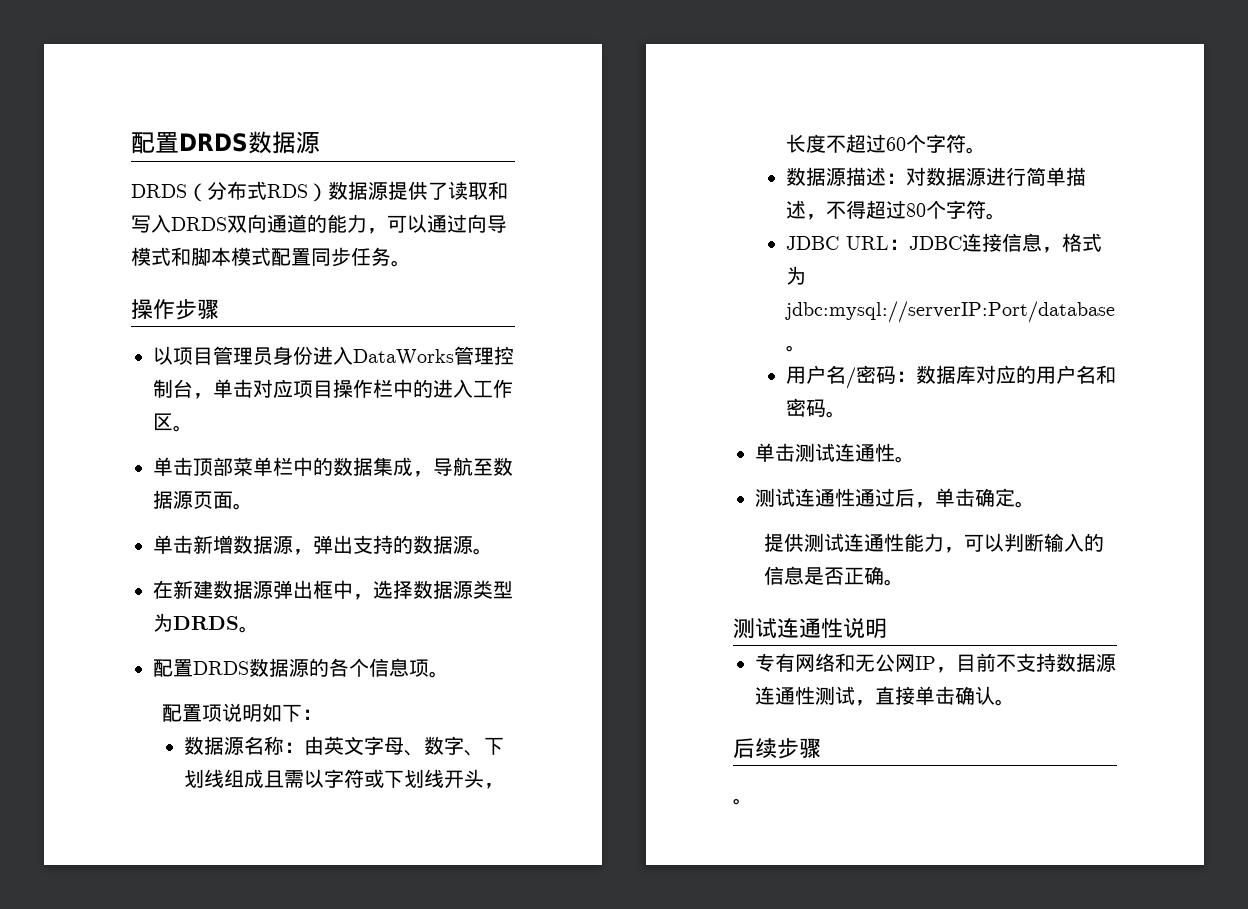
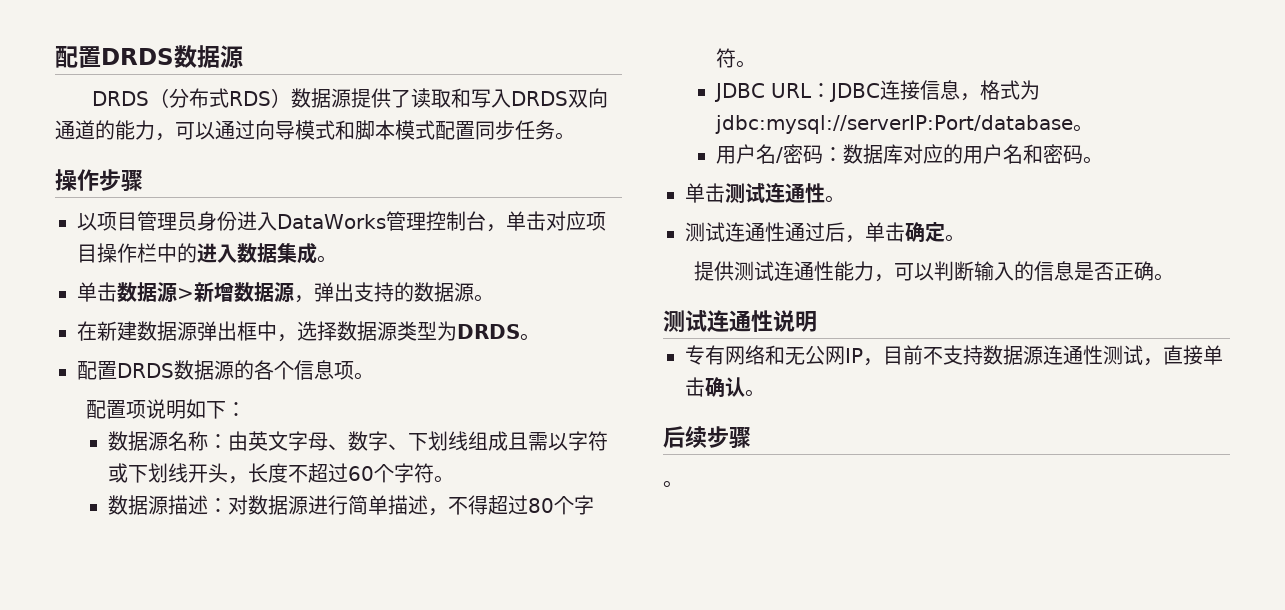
- 以项目管理员身份进入DataWorks管理控制台，单击对应项目操作栏中的进入工作区。
- 单击顶部菜单栏中的数据集成，导航至数据源页面。
- 单击新增数据源，弹出支持的数据源。
+ 以项目管理员身份进入DataWorks管理控制台，单击对应项目操作栏中的进入数据集成。
+ 单击数据源>新增数据源，弹出支持的数据源。

